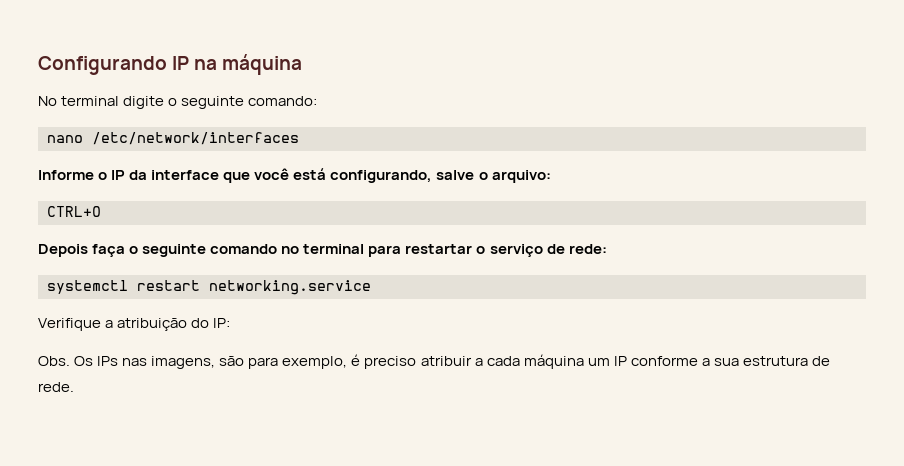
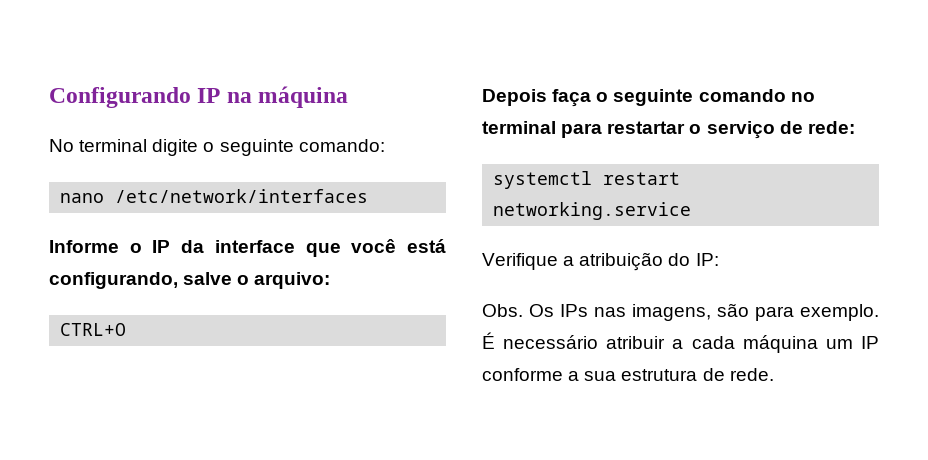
- Obs. Os IPs nas imagens, são para exemplo, é preciso atribuir a cada máquina um IP conforme a sua estrutura de rede.
+ Obs. Os IPs nas imagens, são para exemplo. É necessário atribuir a cada máquina um IP conforme a sua estrutura de rede.

